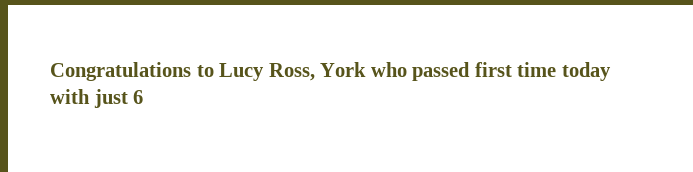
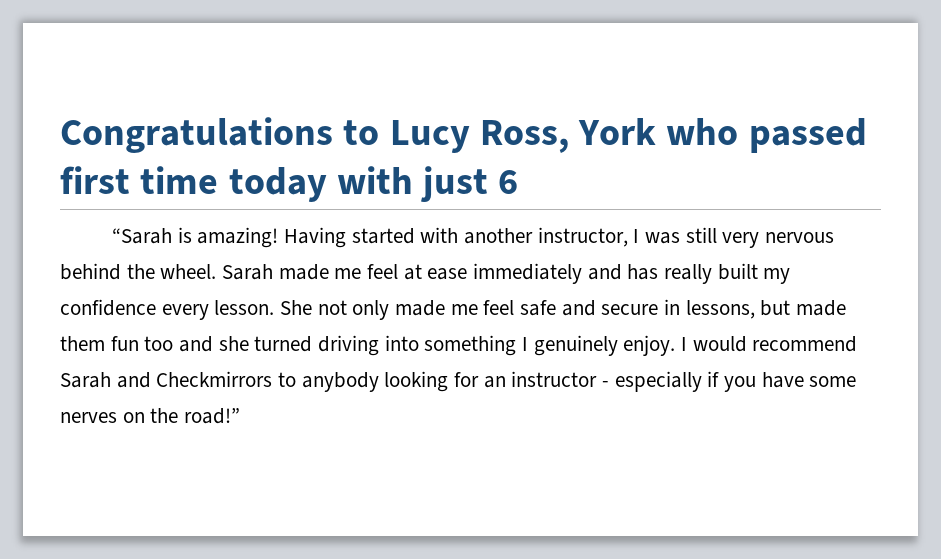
+ “Sarah is amazing! Having started with another instructor, I was still very nervous behind the wheel. Sarah made me feel at ease immediately and has really built my confidence every lesson. She not only made me feel safe and secure in lessons, but made them fun too and she turned driving into something I genuinely enjoy. I would recommend Sarah and Checkmirrors to anybody looking for an instructor - especially if you have some nerves on the road!”

